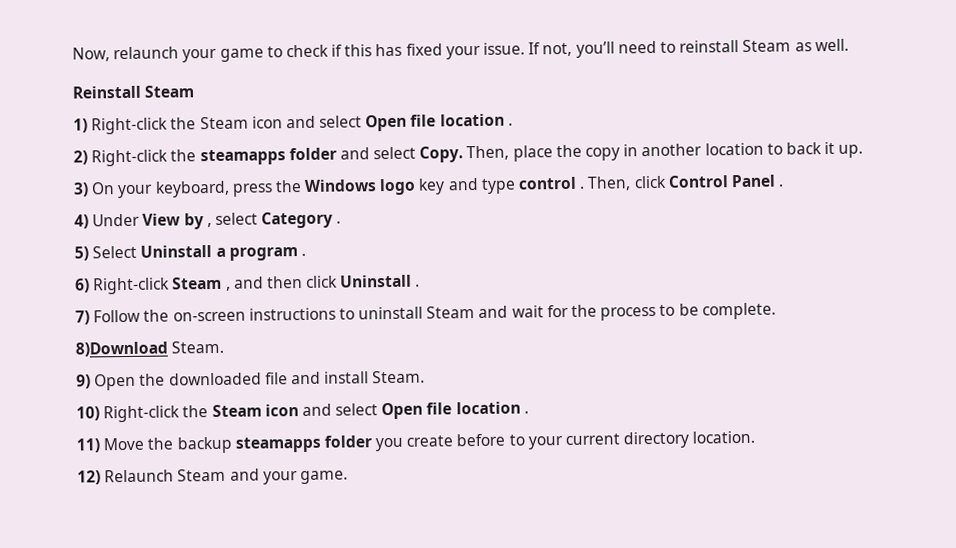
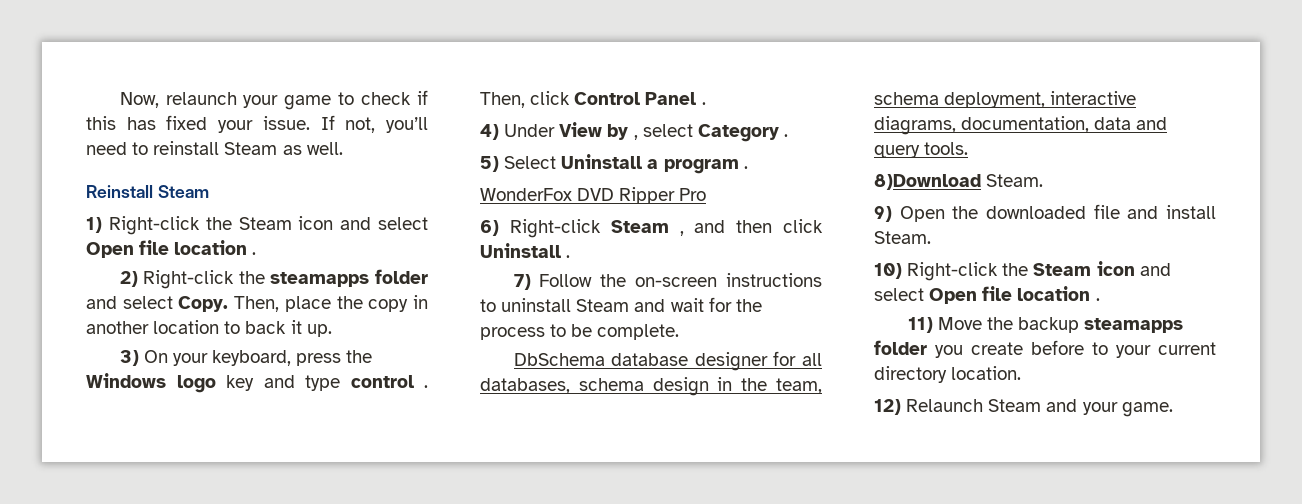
+ WonderFox DVD Ripper Pro
+ DbSchema database designer for all databases, schema design in the team, schema deployment, interactive diagrams, documentation, data and query tools.

